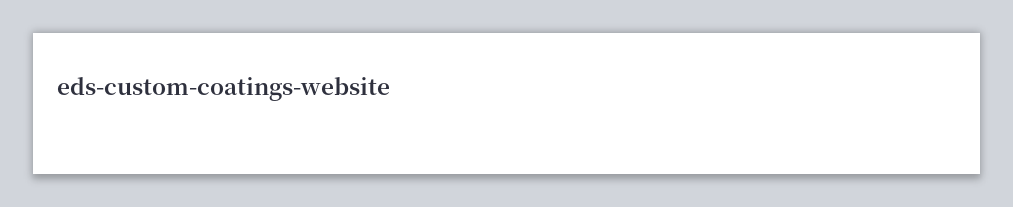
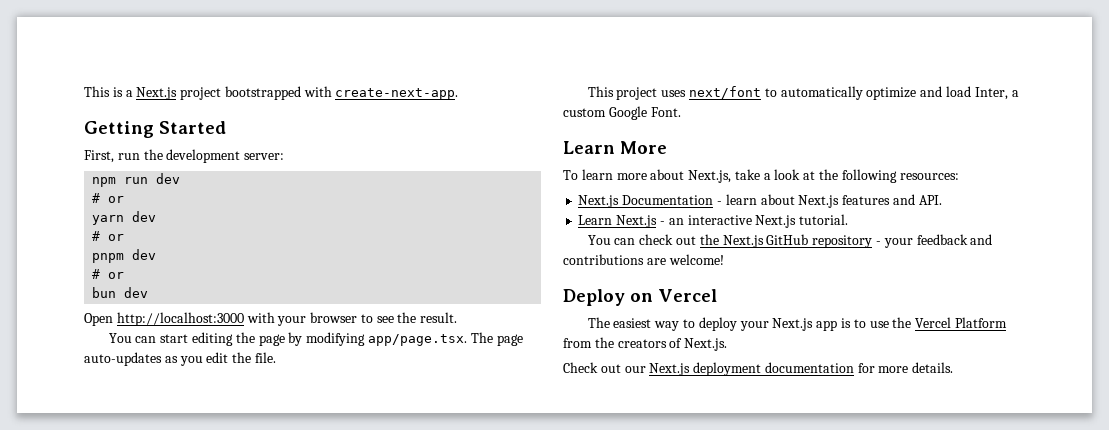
- eds-custom-coatings-website
+ This is a Next.js project bootstrapped with create-next-app.
+ Getting Started
+ First, run the development server:
+ npm run dev
+ # or
+ yarn dev
+ # or
+ pnpm dev
+ # or
+ bun dev
+ Open http://localhost:3000 with your browser to see the result.
+ You can start editing the page by modifying app/page.tsx. The page auto-updates as you edit the file.
+ This project uses next/font to automatically optimize and load Inter, a custom Google Font.
+ Learn More
+ To learn more about Next.js, take a look at the following resources:
+ Next.js Documentation - learn about Next.js features and API.
+ Learn Next.js - an interactive Next.js tutorial.
+ You can check out the Next.js GitHub repository - your feedback and contributions are welcome!
+ Deploy on Vercel
+ The easiest way to deploy your Next.js app is to use the Vercel Platform from the creators of Next.js.
+ Check out our Next.js deployment documentation for more details.

